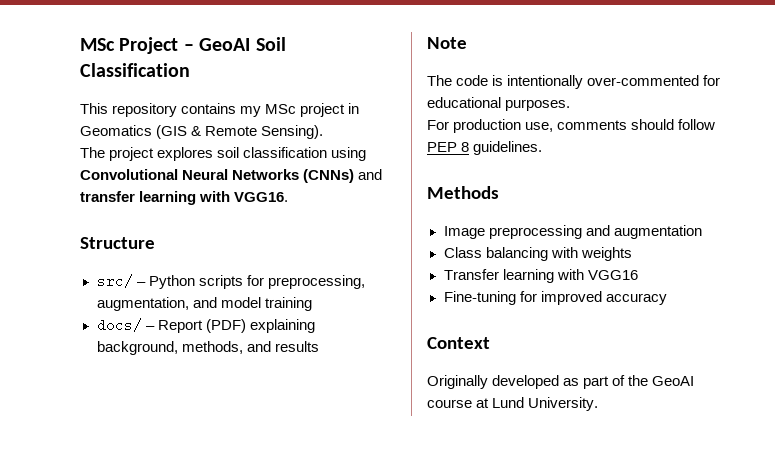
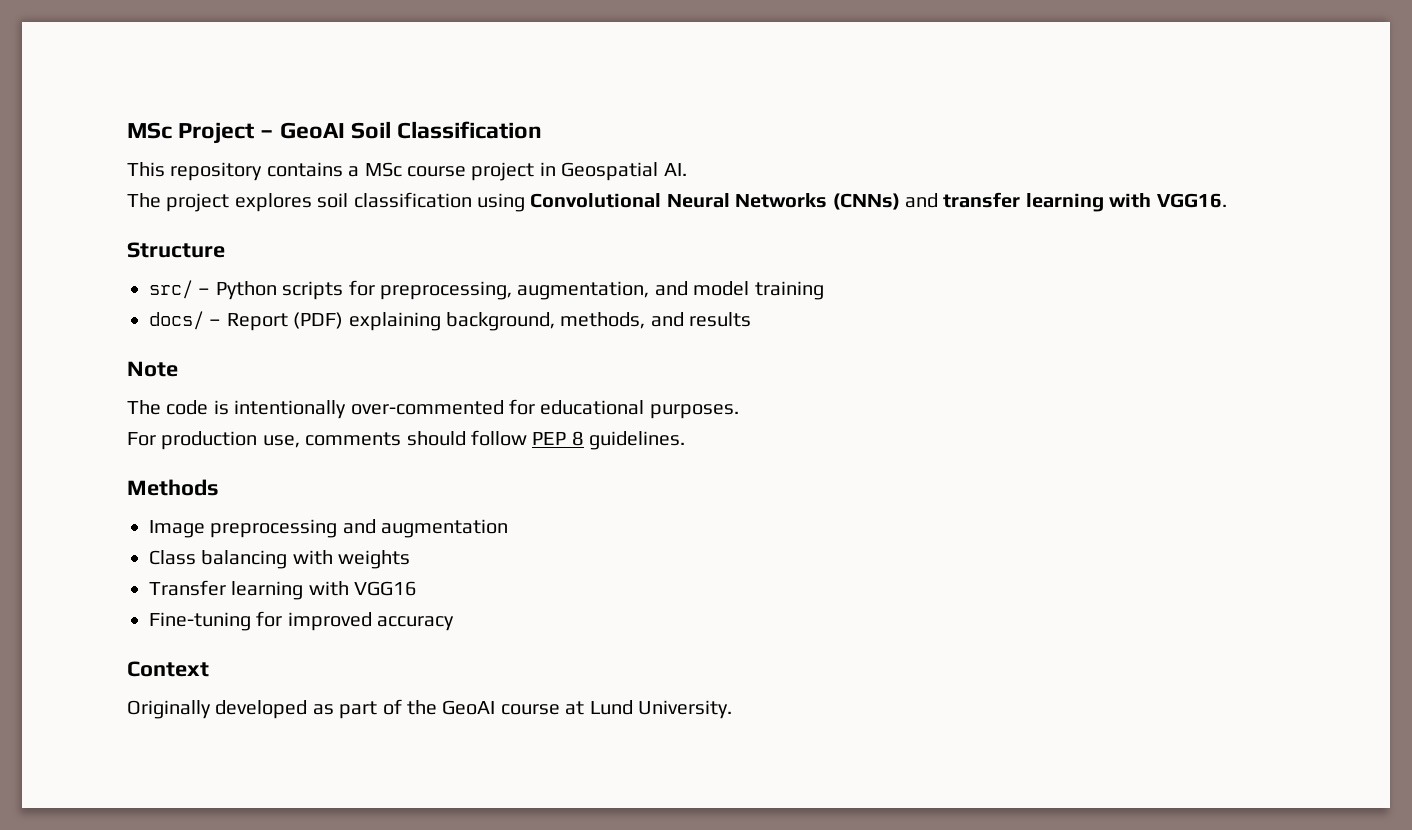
- This repository contains my MSc project in Geomatics (GIS & Remote Sensing).
+ This repository contains a MSc course project in Geospatial AI.

